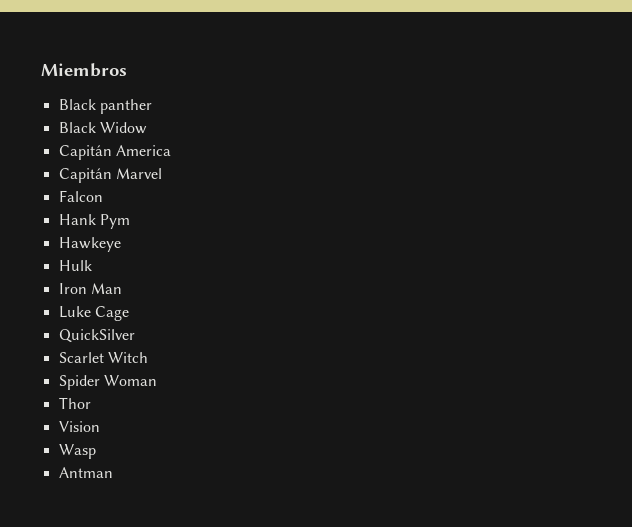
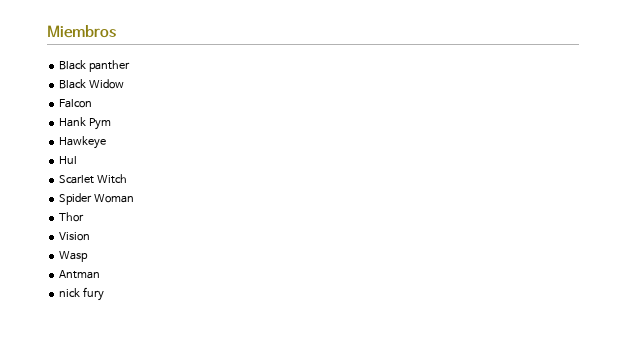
- Capitán America
- Capitán Marvel
- Hulk
- Iron Man
- Luke Cage
- QuickSilver
+ Hul
+ nick fury

